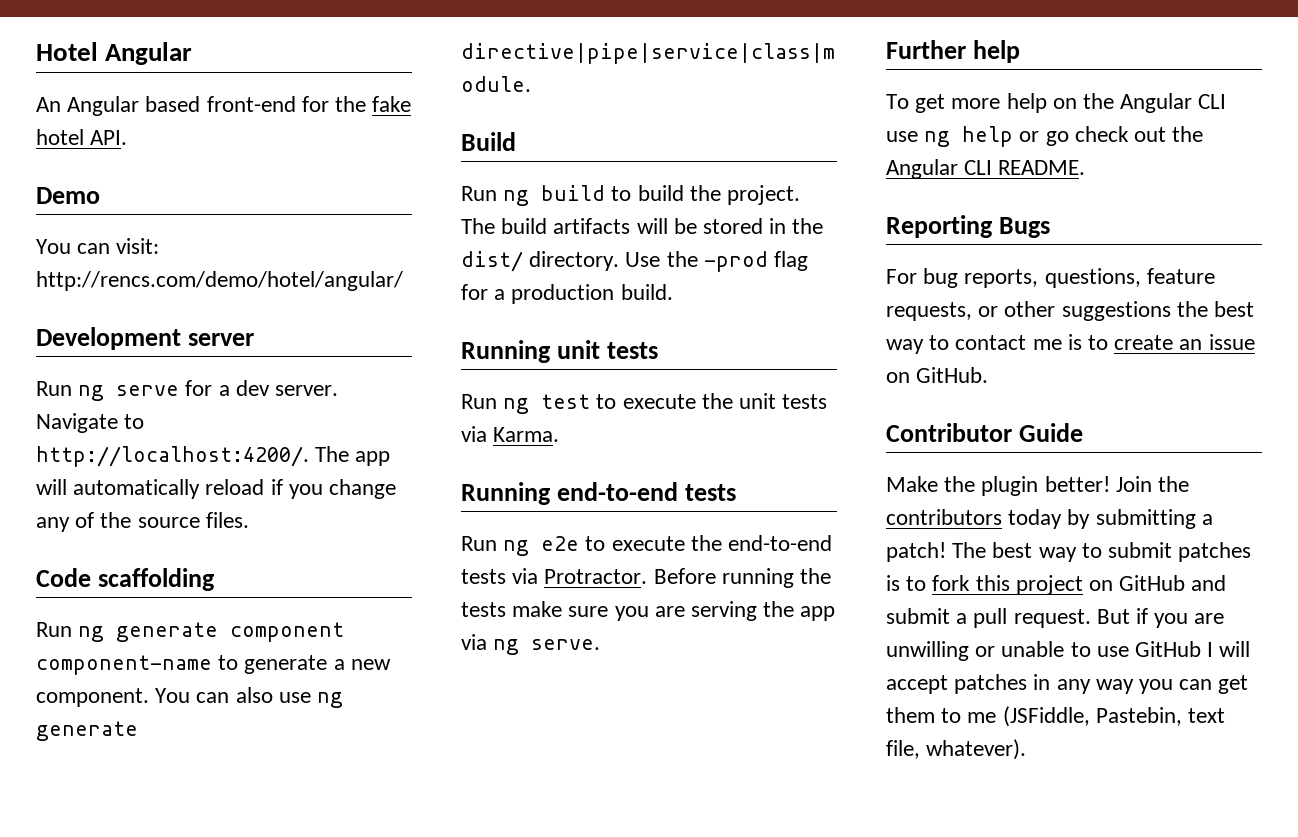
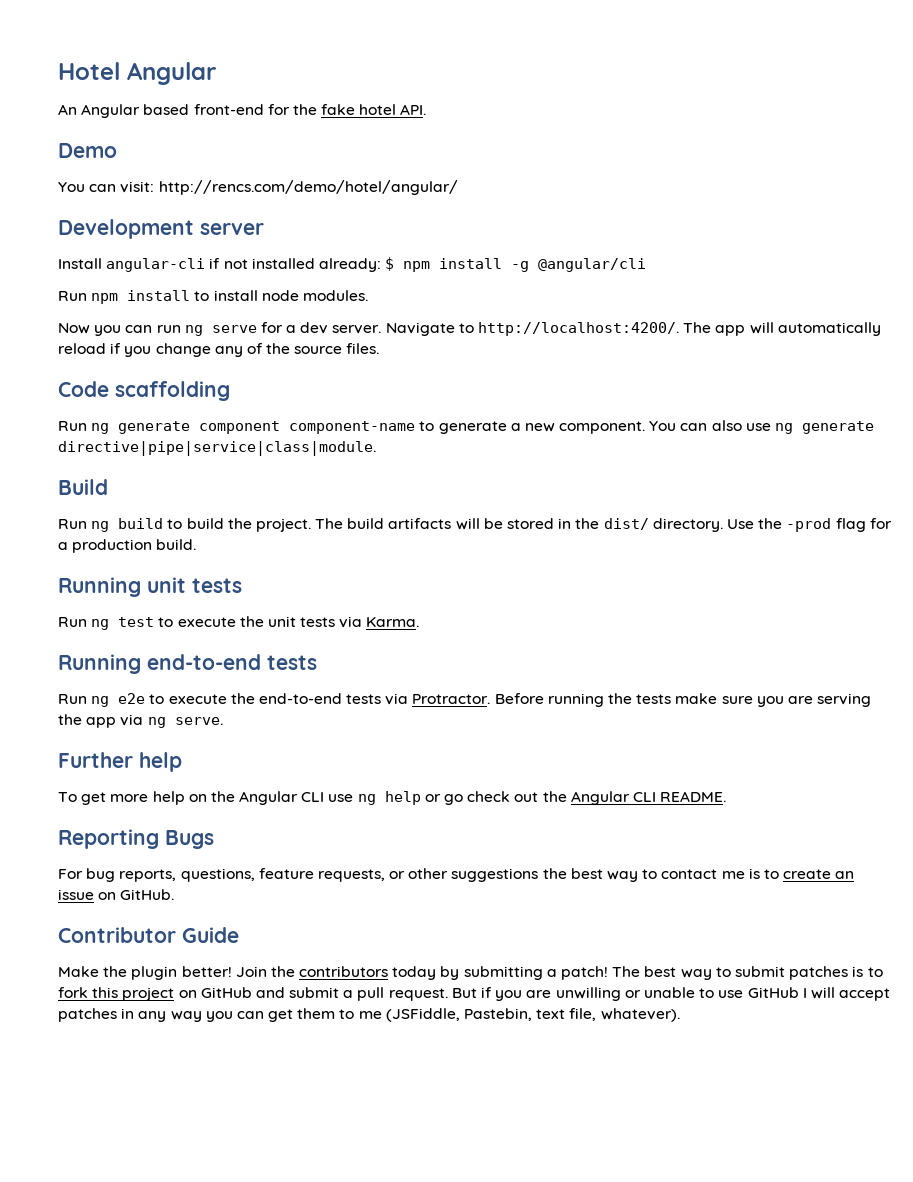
- Run ng serve for a dev server.
+ Install angular-cli if not installed already: $ npm install -g @angular/cli
+ Run npm install to install node modules.
+ Now you can run ng serve for a dev server.

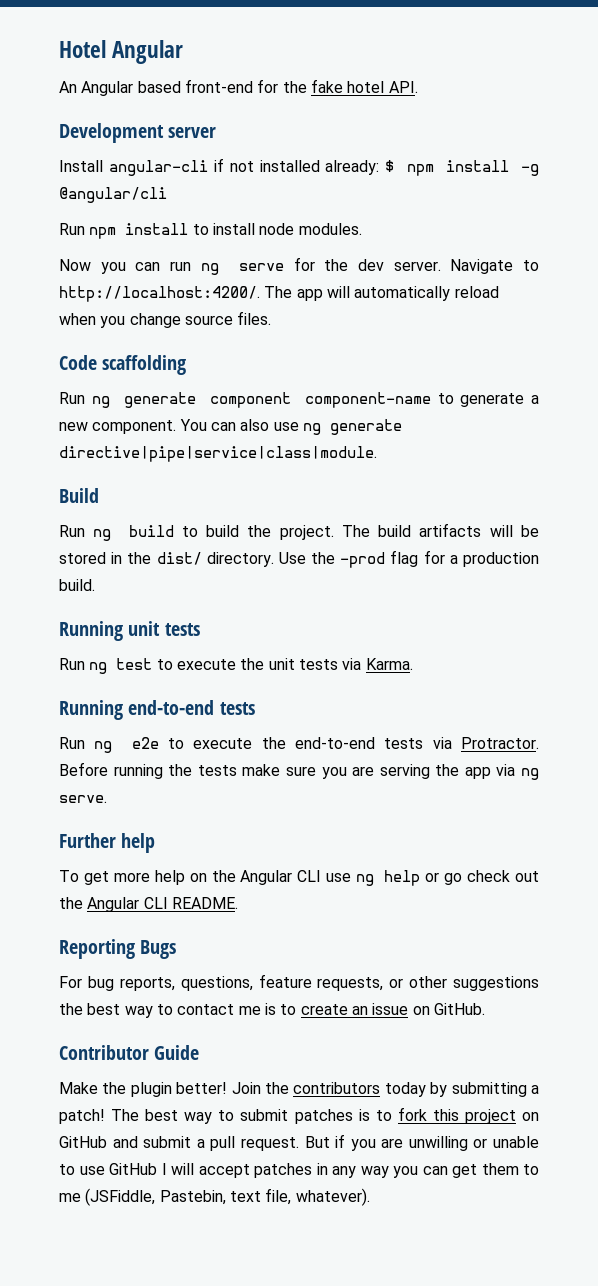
- Demo
- You can visit: http://rencs.com/demo/hotel/angular/
- Now you can run ng serve for a dev server.
+ Now you can run ng serve for the dev server.
- The app will automatically reload if you change any of the source files.
+ The app will automatically reload when you change source files.

